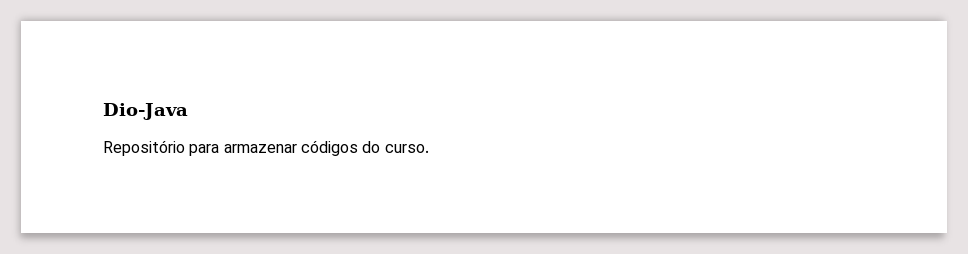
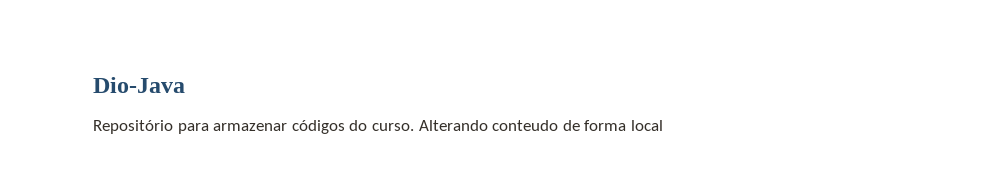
+ Alterando conteudo de forma local

